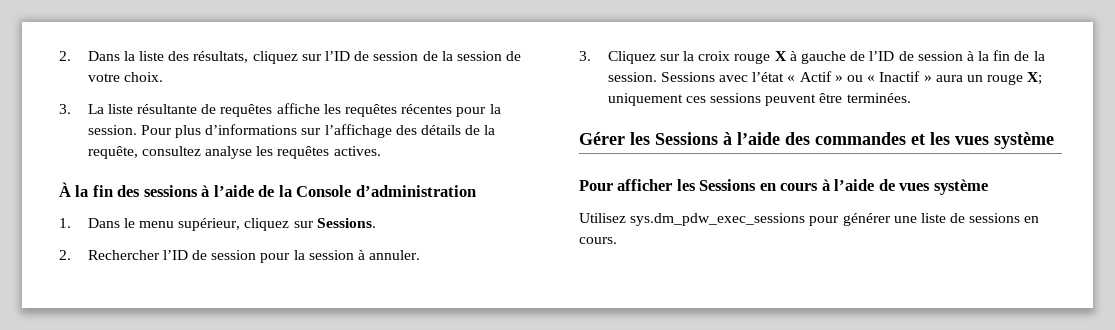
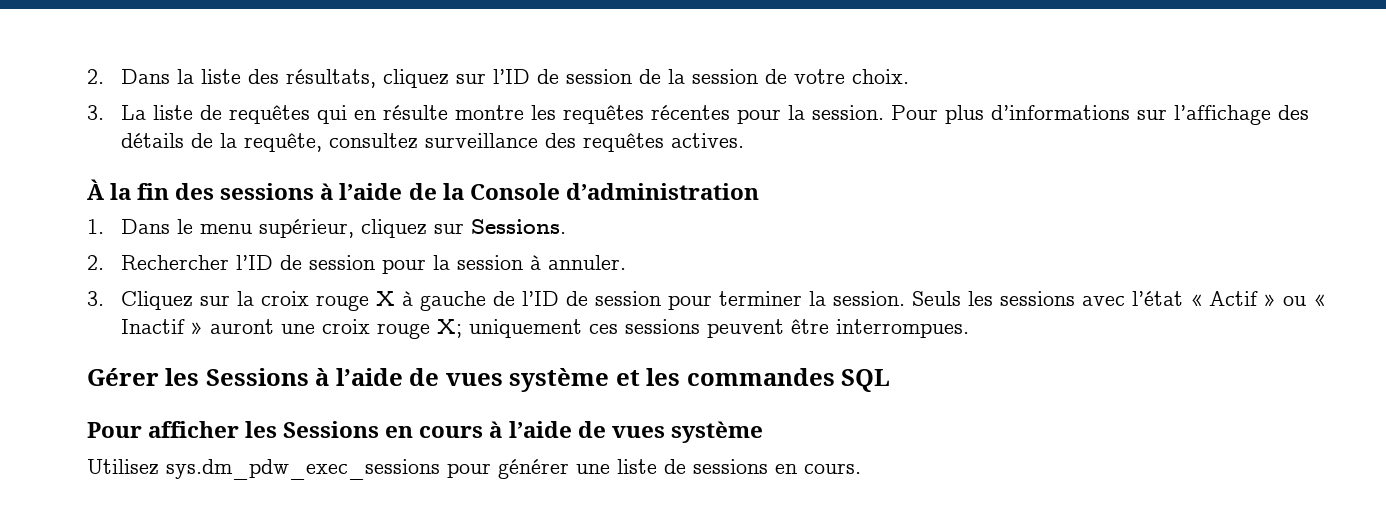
- 3. La liste résultante de requêtes affiche les requêtes récentes pour la session.
+ 3. La liste de requêtes qui en résulte montre les requêtes récentes pour la session.
- Pour plus d’informations sur l’affichage des détails de la requête, consultez analyse les requêtes actives.
+ Pour plus d’informations sur l’affichage des détails de la requête, consultez surveillance des requêtes actives.
- 3. Cliquez sur la croix rouge X à gauche de l’ID de session à la fin de la session. Sessions avec l’état « Actif » ou « Inactif » aura un rouge X; uniquement ces sessions peuvent être terminées.
+ 3. Cliquez sur la croix rouge X à gauche de l’ID de session pour terminer la session. Seuls les sessions avec l’état « Actif » ou « Inactif » auront une croix rouge X; uniquement ces sessions peuvent être interrompues.
- Gérer les Sessions à l’aide des commandes et les vues système
+ Gérer les Sessions à l’aide de vues système et les commandes SQL

